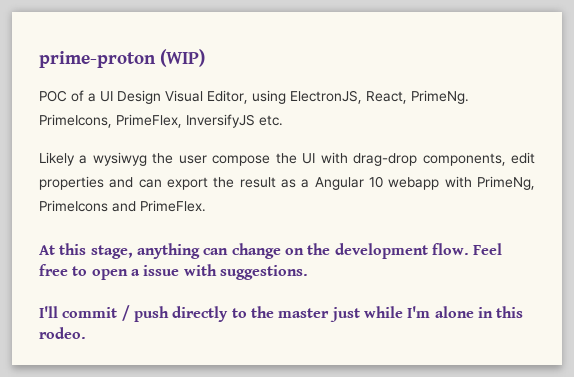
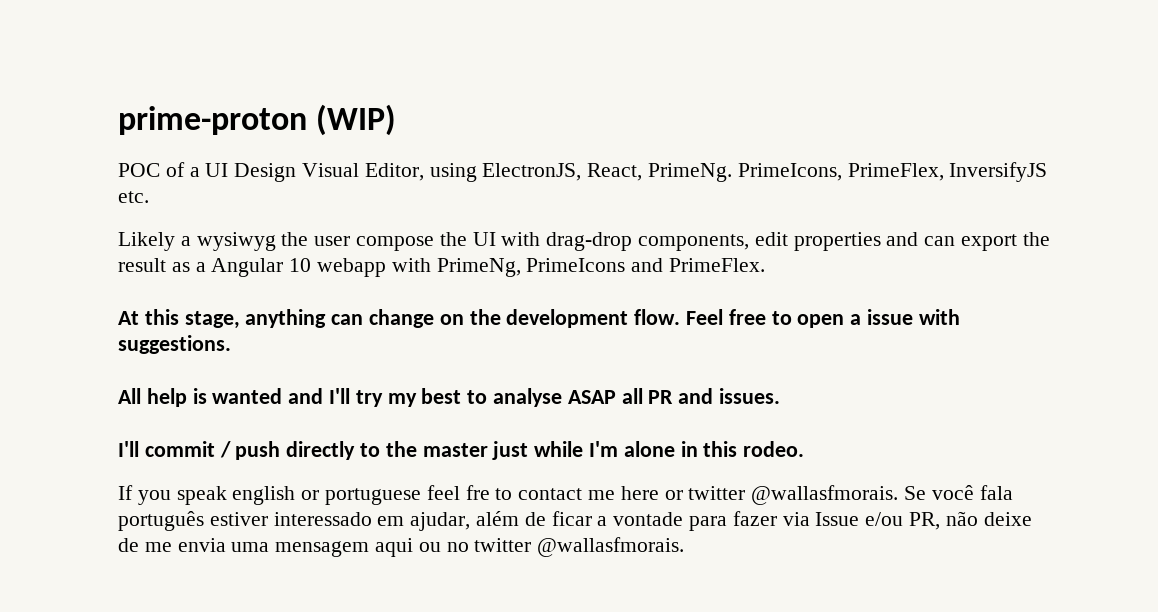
+ All help is wanted and I'll try my best to analyse ASAP all PR and issues.
+ If you speak english or portuguese feel fre to contact me here or twitter @wallasfmorais. Se você fala português estiver interessado em ajudar, além de ficar a vontade para fazer via Issue e/ou PR, não deixe de me envia uma mensagem aqui ou no twitter @wallasfmorais.

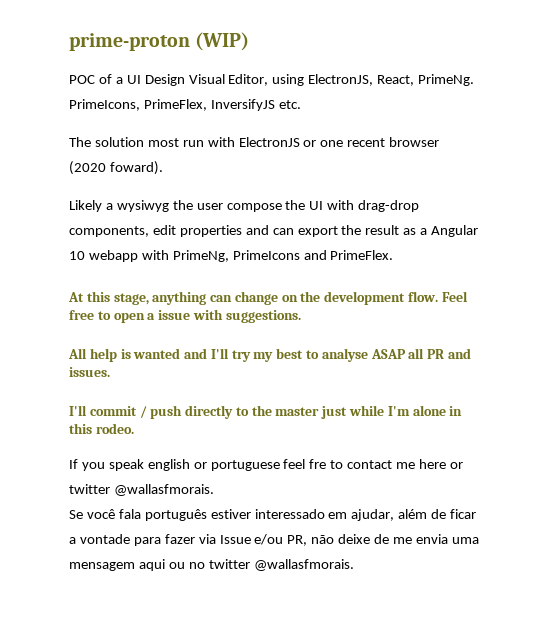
+ The solution most run with ElectronJS or one recent browser (2020 foward).
- If you speak english or portuguese feel fre to contact me here or twitter @wallasfmorais. Se você fala português estiver interessado em ajudar, além de ficar a vontade para fazer via Issue e/ou PR, não deixe de me envia uma mensagem aqui ou no twitter @wallasfmorais.
+ If you speak english or portuguese feel fre to contact me here or twitter @wallasfmorais.
+ Se você fala português estiver interessado em ajudar, além de ficar a vontade para fazer via Issue e/ou PR, não deixe de me envia uma mensagem aqui ou no twitter @wallasfmorais.

